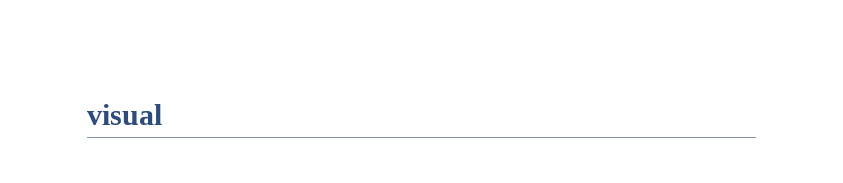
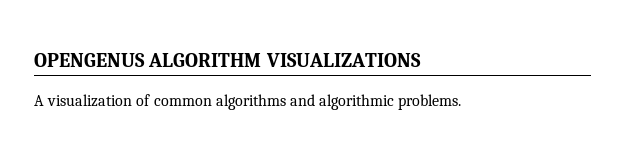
- visual
+ OPENGENUS ALGORITHM VISUALIZATIONS
+ A visualization of common algorithms and algorithmic problems.

